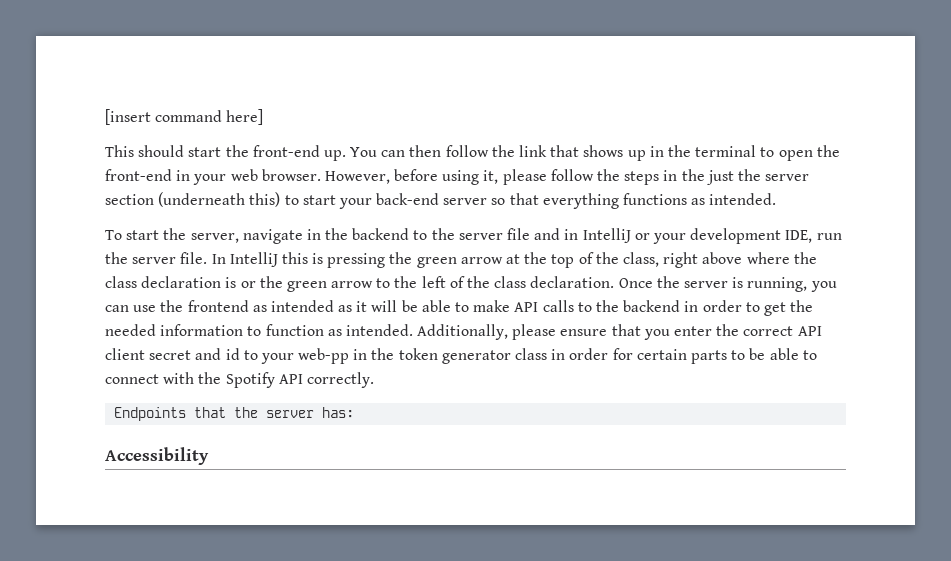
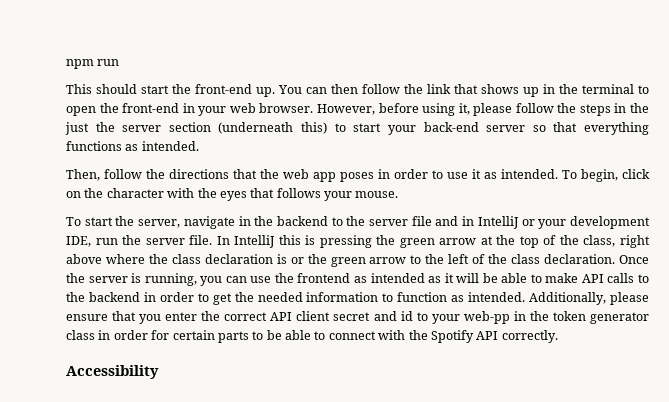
- [insert command here]
+ npm run
+ Then, follow the directions that the web app poses in order to use it as intended. To begin, click on the character with the eyes that follows your mouse.
- Endpoints that the server has:

